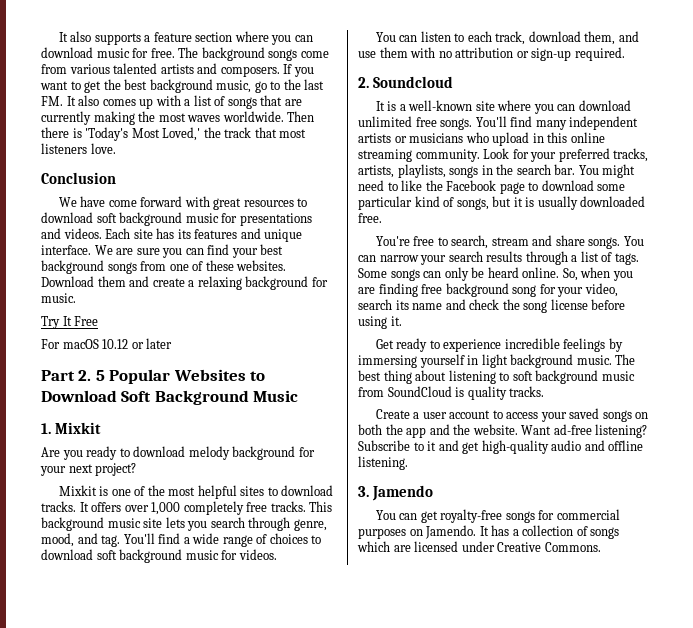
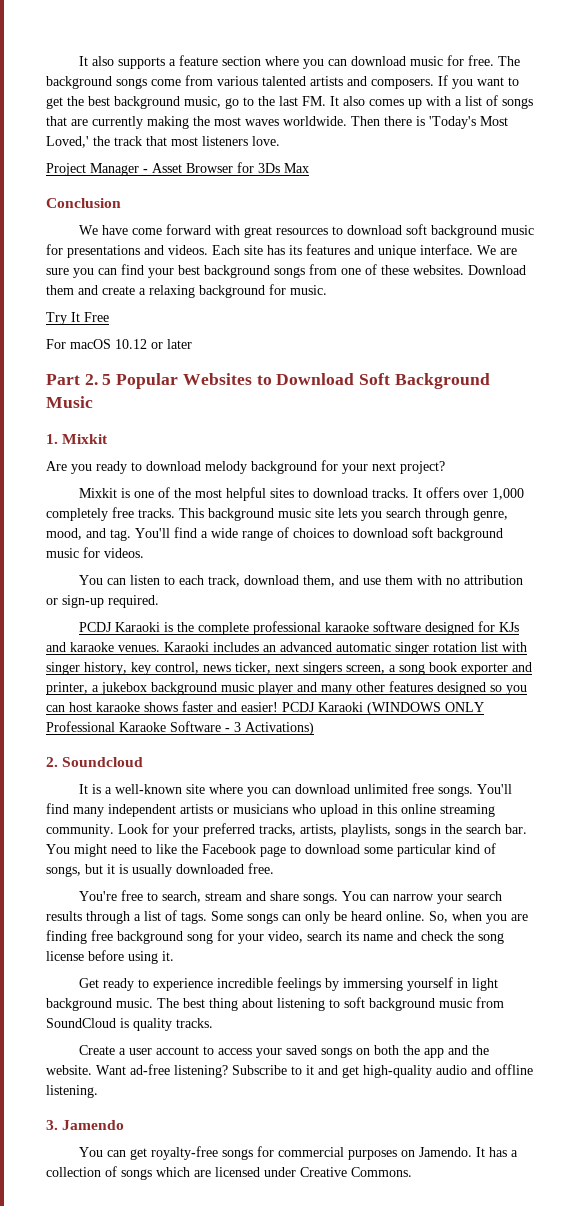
+ Project Manager - Asset Browser for 3Ds Max
+ PCDJ Karaoki is the complete professional karaoke software designed for KJs and karaoke venues. Karaoki includes an advanced automatic singer rotation list with singer history, key control, news ticker, next singers screen, a song book exporter and printer, a jukebox background music player and many other features designed so you can host karaoke shows faster and easier! PCDJ Karaoki (WINDOWS ONLY Professional Karaoke Software - 3 Activations)

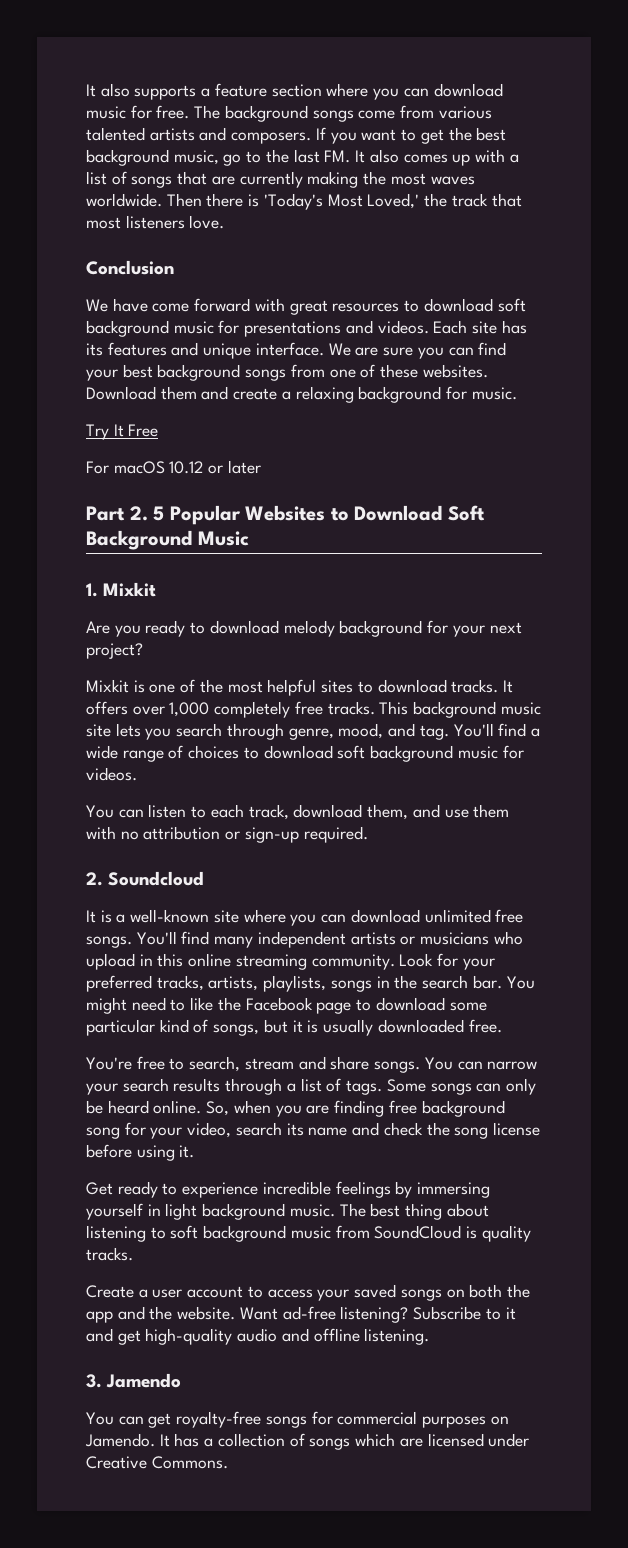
- Project Manager - Asset Browser for 3Ds Max
- PCDJ Karaoki is the complete professional karaoke software designed for KJs and karaoke venues. Karaoki includes an advanced automatic singer rotation list with singer history, key control, news ticker, next singers screen, a song book exporter and printer, a jukebox background music player and many other features designed so you can host karaoke shows faster and easier! PCDJ Karaoki (WINDOWS ONLY Professional Karaoke Software - 3 Activations)

